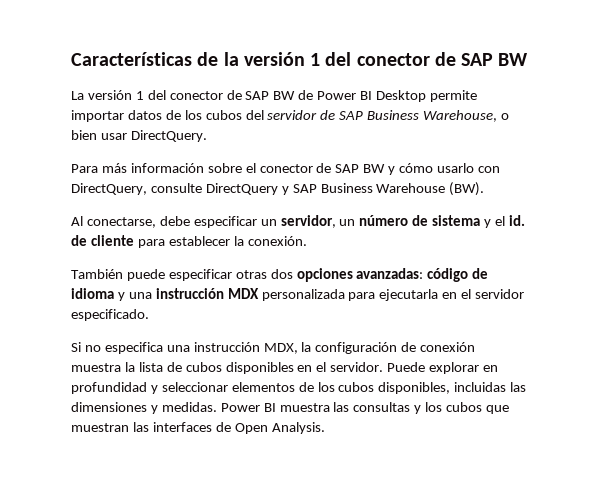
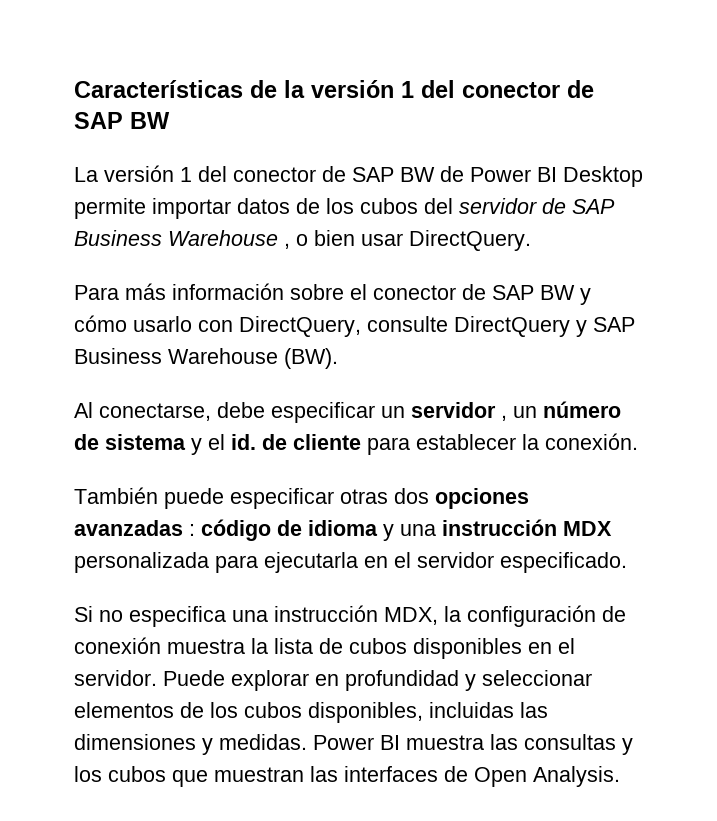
- La versión 1 del conector de SAP BW de Power BI Desktop permite importar datos de los cubos del servidor de SAP Business Warehouse, o bien usar DirectQuery.
+ La versión 1 del conector de SAP BW de Power BI Desktop permite importar datos de los cubos del servidor de SAP Business Warehouse , o bien usar DirectQuery.
- Al conectarse, debe especificar un servidor, un número de sistema y el id. de cliente para establecer la conexión.
+ Al conectarse, debe especificar un servidor , un número de sistema y el id. de cliente para establecer la conexión.
- También puede especificar otras dos opciones avanzadas: código de idioma y una instrucción MDX personalizada para ejecutarla en el servidor especificado.
+ También puede especificar otras dos opciones avanzadas : código de idioma y una instrucción MDX personalizada para ejecutarla en el servidor especificado.

